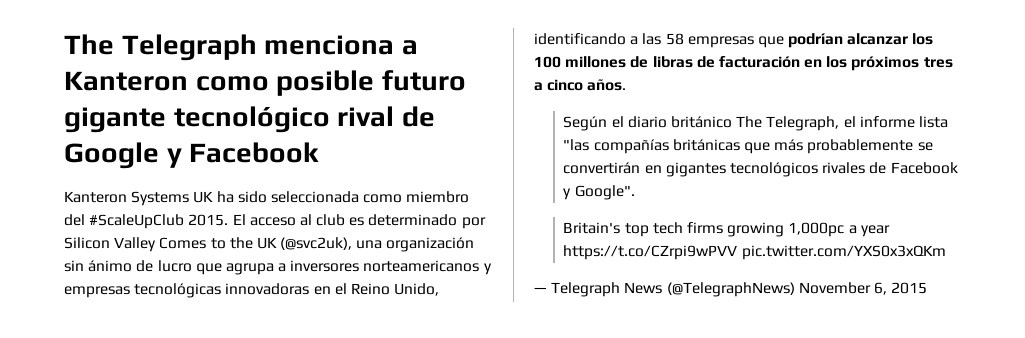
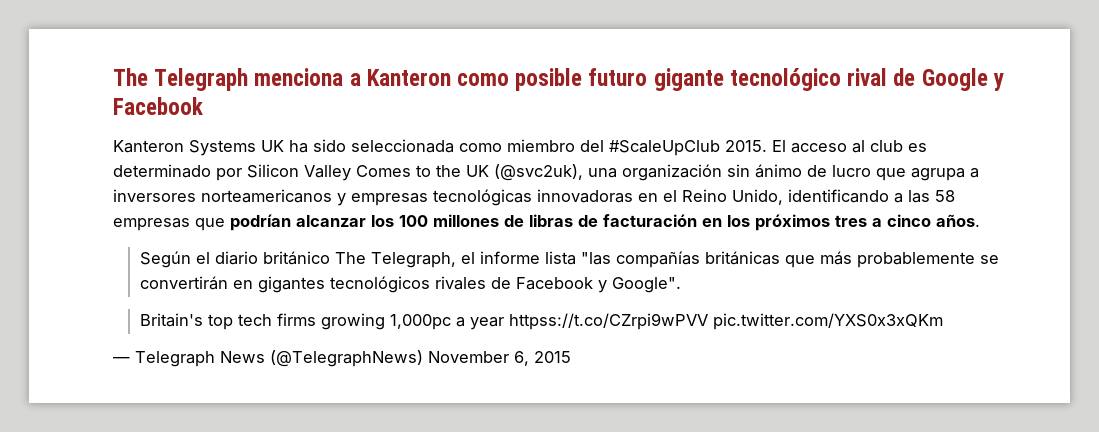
- Britain's top tech firms growing 1,000pc a year https://t.co/CZrpi9wPVV pic.twitter.com/YXS0x3xQKm
+ Britain's top tech firms growing 1,000pc a year httpss://t.co/CZrpi9wPVV pic.twitter.com/YXS0x3xQKm

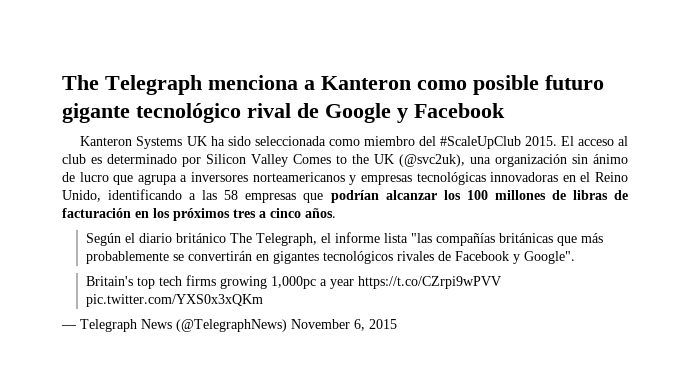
- Britain's top tech firms growing 1,000pc a year httpss://t.co/CZrpi9wPVV pic.twitter.com/YXS0x3xQKm
+ Britain's top tech firms growing 1,000pc a year https://t.co/CZrpi9wPVV pic.twitter.com/YXS0x3xQKm

